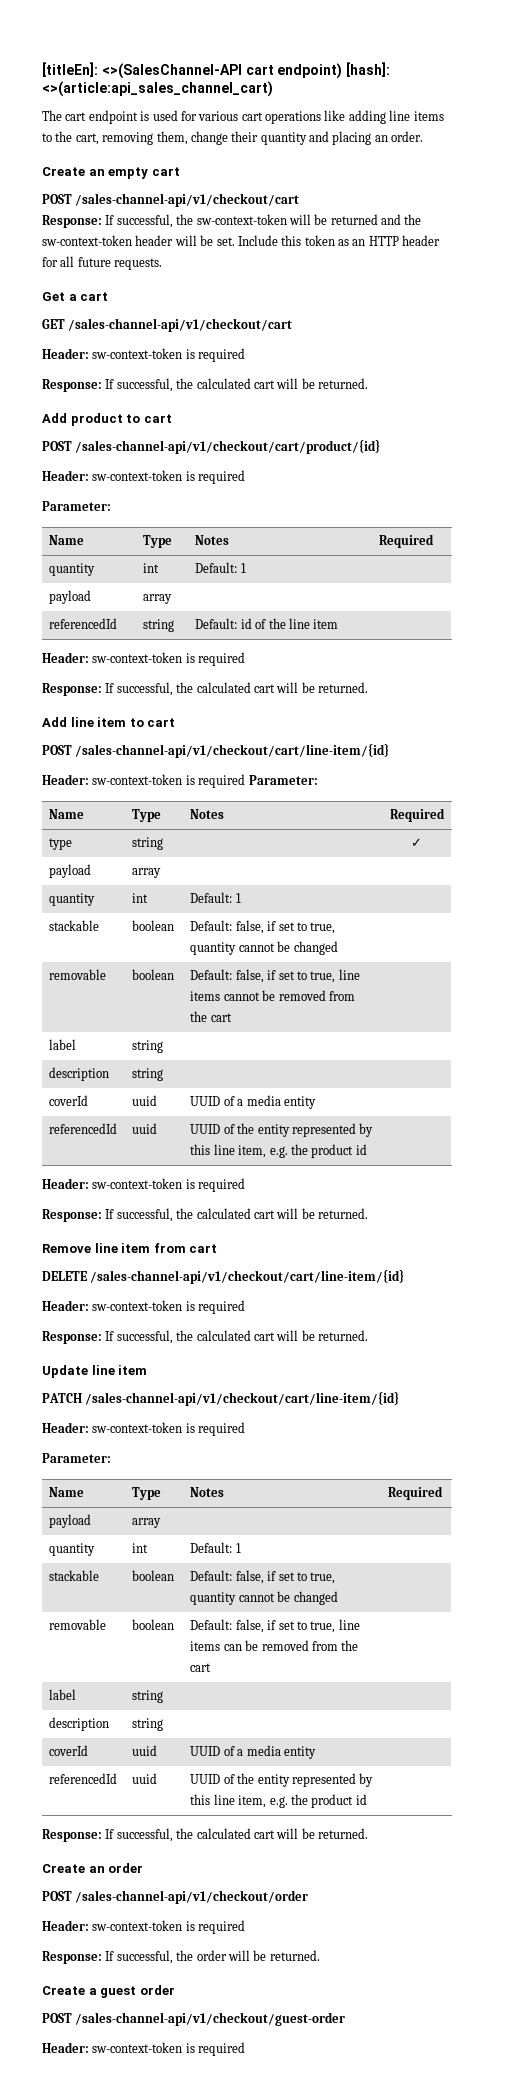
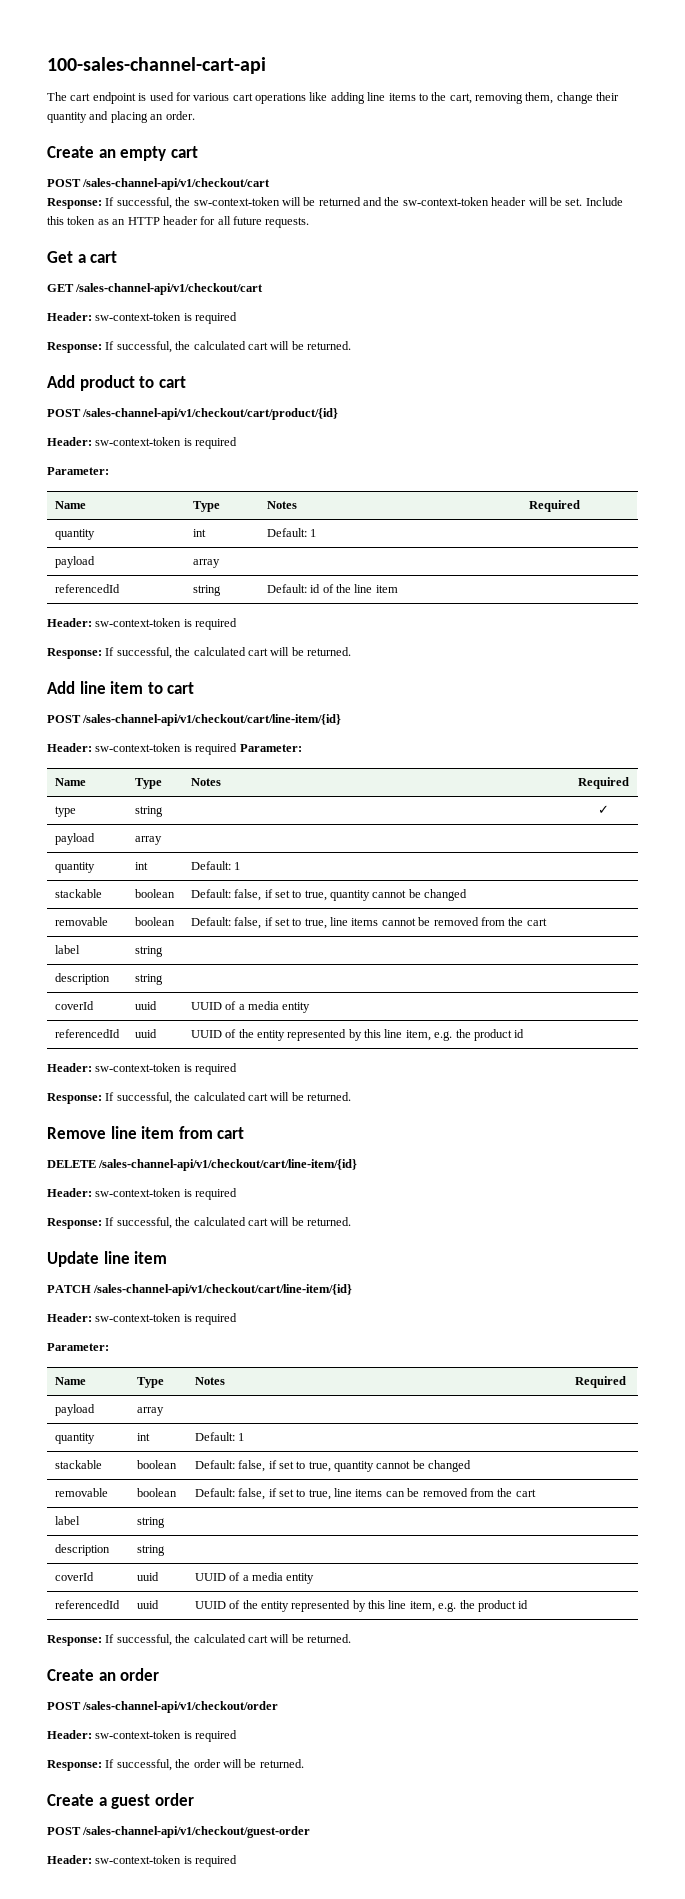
- [titleEn]: <>(SalesChannel-API cart endpoint) [hash]: <>(article:api_sales_channel_cart)
+ 100-sales-channel-cart-api

